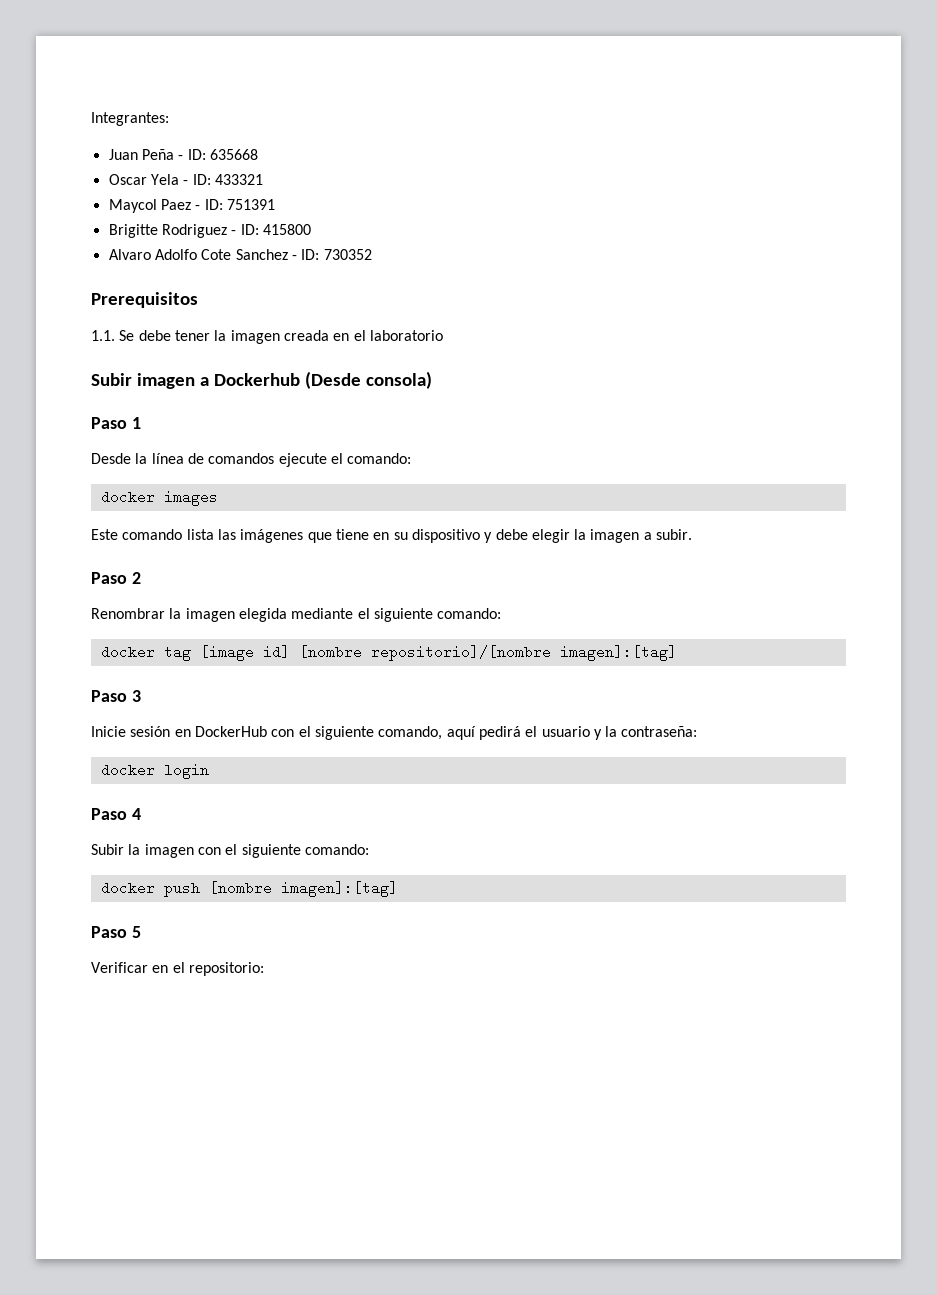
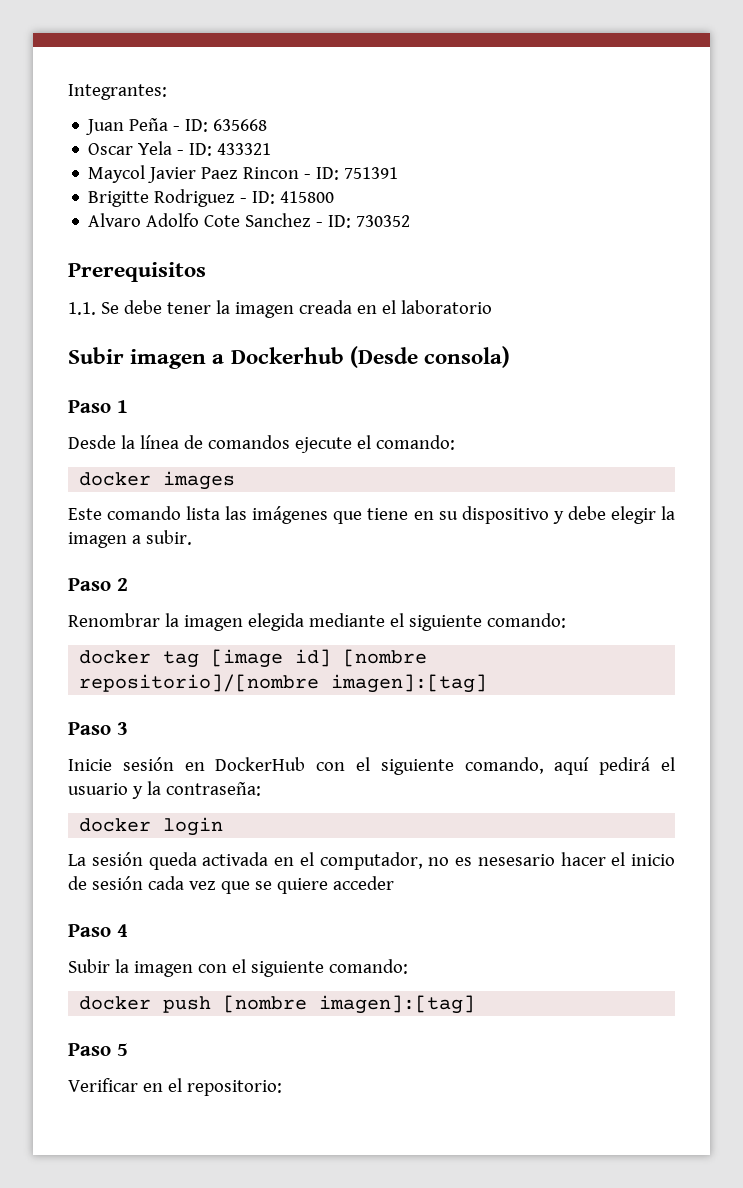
- Maycol Paez - ID: 751391
+ Maycol Javier Paez Rincon - ID: 751391
+ La sesión queda activada en el computador, no es nesesario hacer el inicio de sesión cada vez que se quiere acceder

